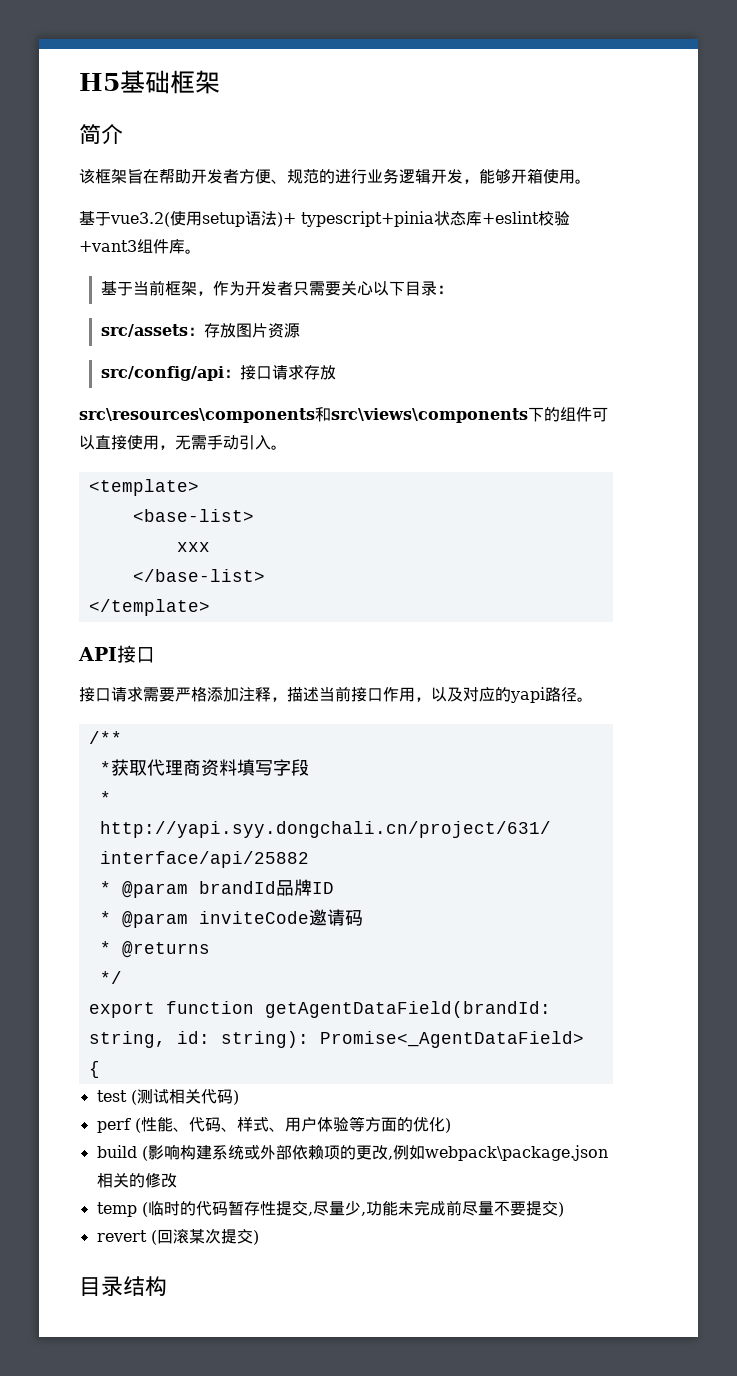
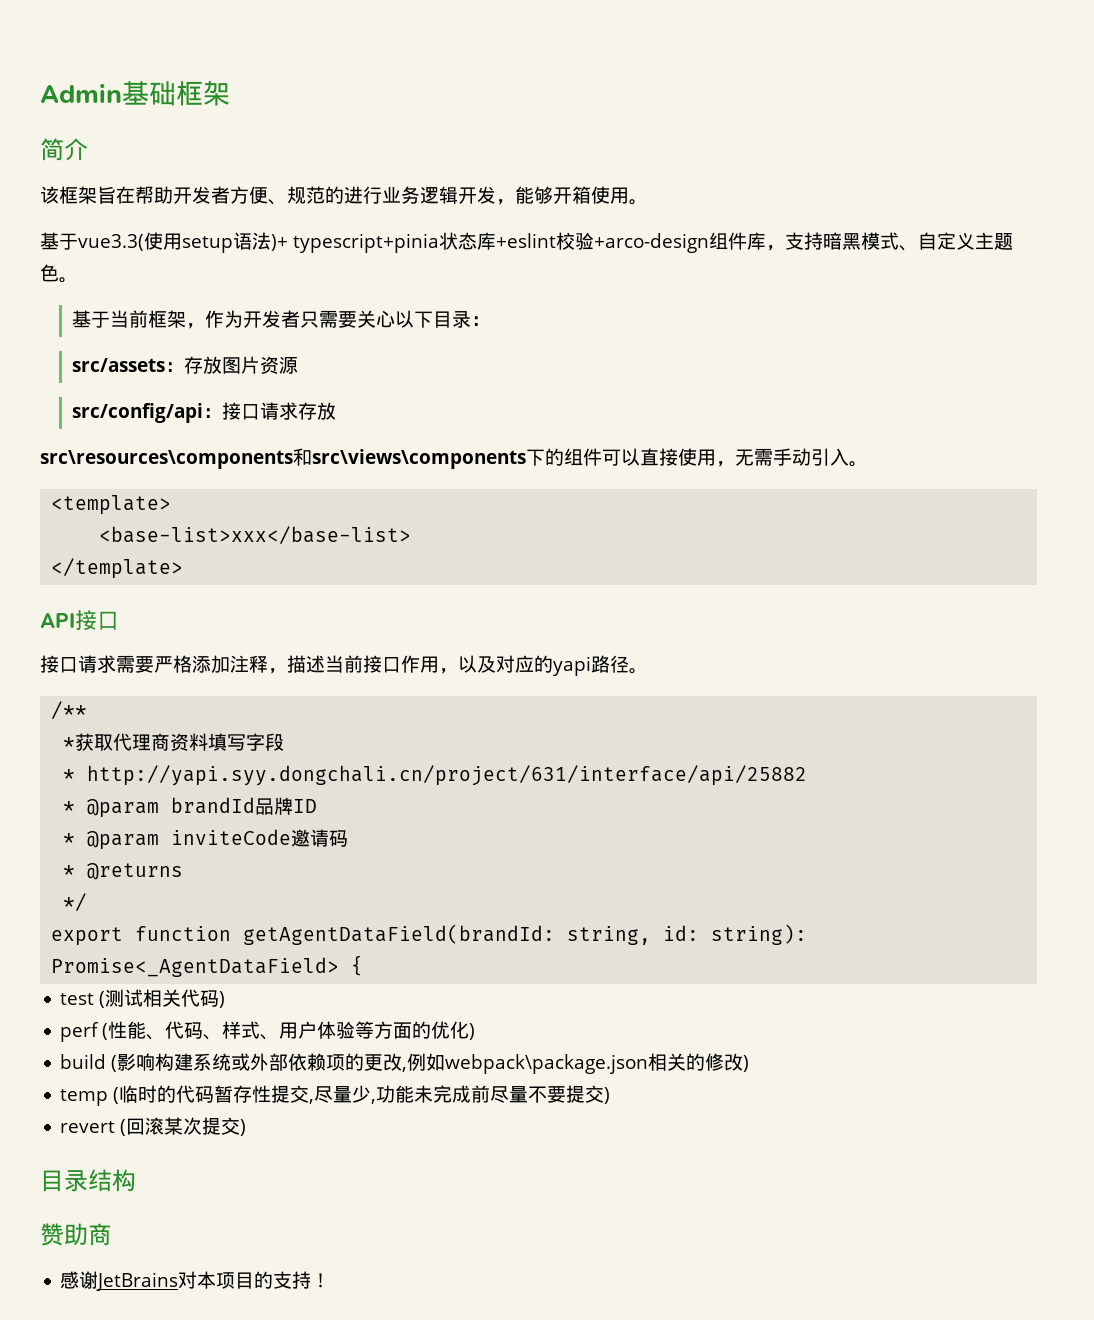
- H5基础框架
+ Admin基础框架
- 基于vue3.2(使用setup语法)+ typescript+pinia状态库+eslint校验+vant3组件库。
+ 基于vue3.3(使用setup语法)+ typescript+pinia状态库+eslint校验+arco-design组件库，支持暗黑模式、自定义主题色。
- <base-list>
- xxx
- </base-list>
+ <base-list>xxx</base-list>
- build (影响构建系统或外部依赖项的更改,例如webpack\package.json相关的修改
+ build (影响构建系统或外部依赖项的更改,例如webpack\package.json相关的修改)
+ 赞助商
+ 感谢JetBrains对本项目的支持！

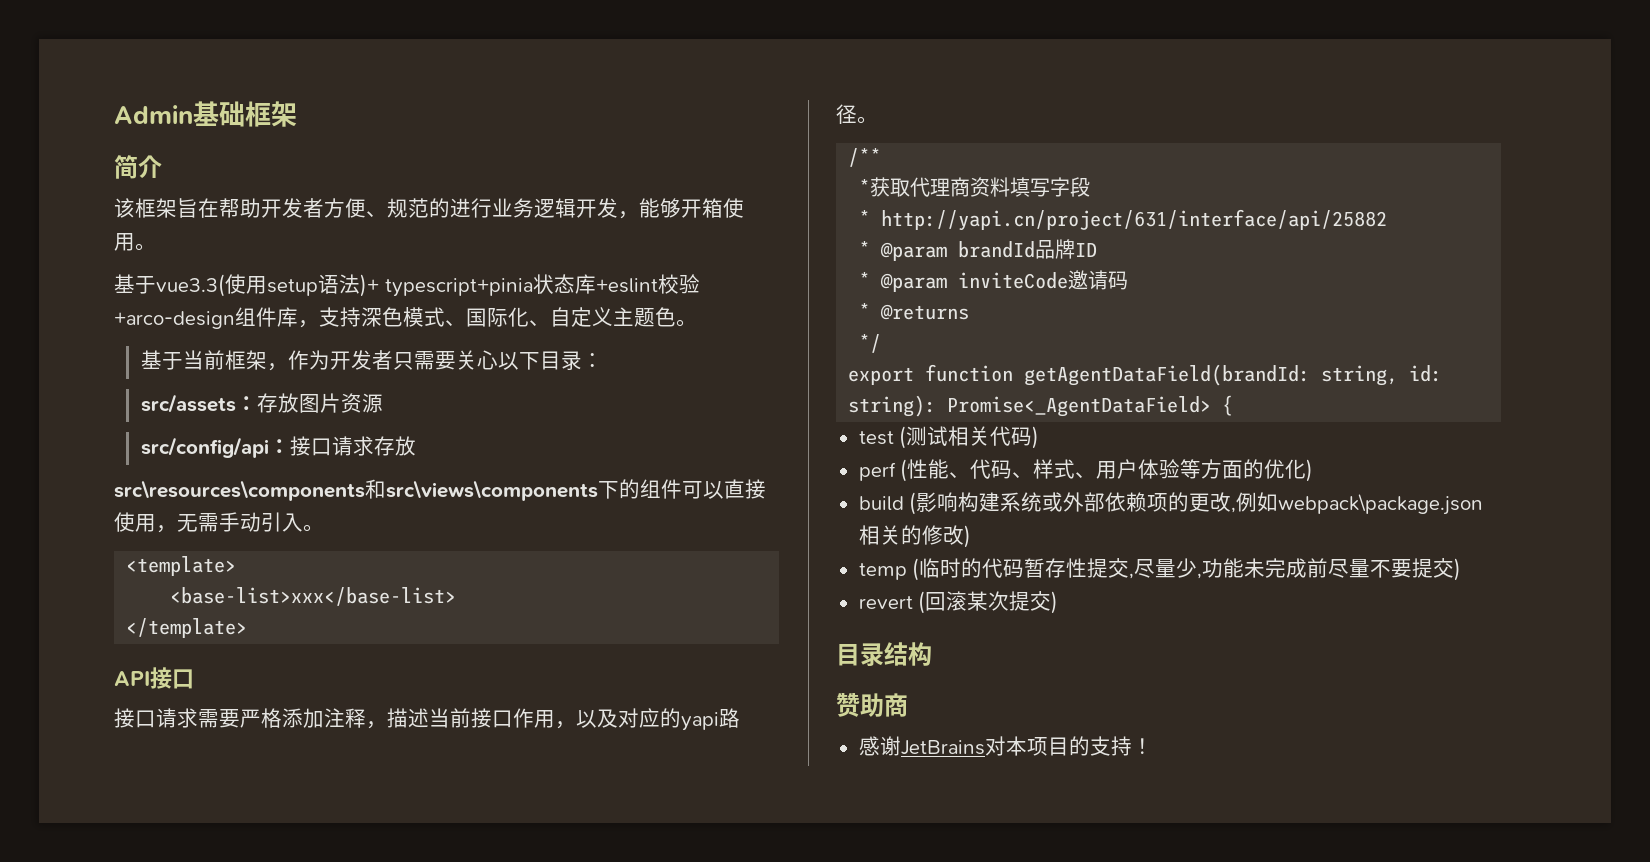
- 基于vue3.3(使用setup语法)+ typescript+pinia状态库+eslint校验+arco-design组件库，支持暗黑模式、自定义主题色。
+ 基于vue3.3(使用setup语法)+ typescript+pinia状态库+eslint校验+arco-design组件库，支持深色模式、国际化、自定义主题色。
- * http://yapi.syy.dongchali.cn/project/631/interface/api/25882
+ * http://yapi.cn/project/631/interface/api/25882

